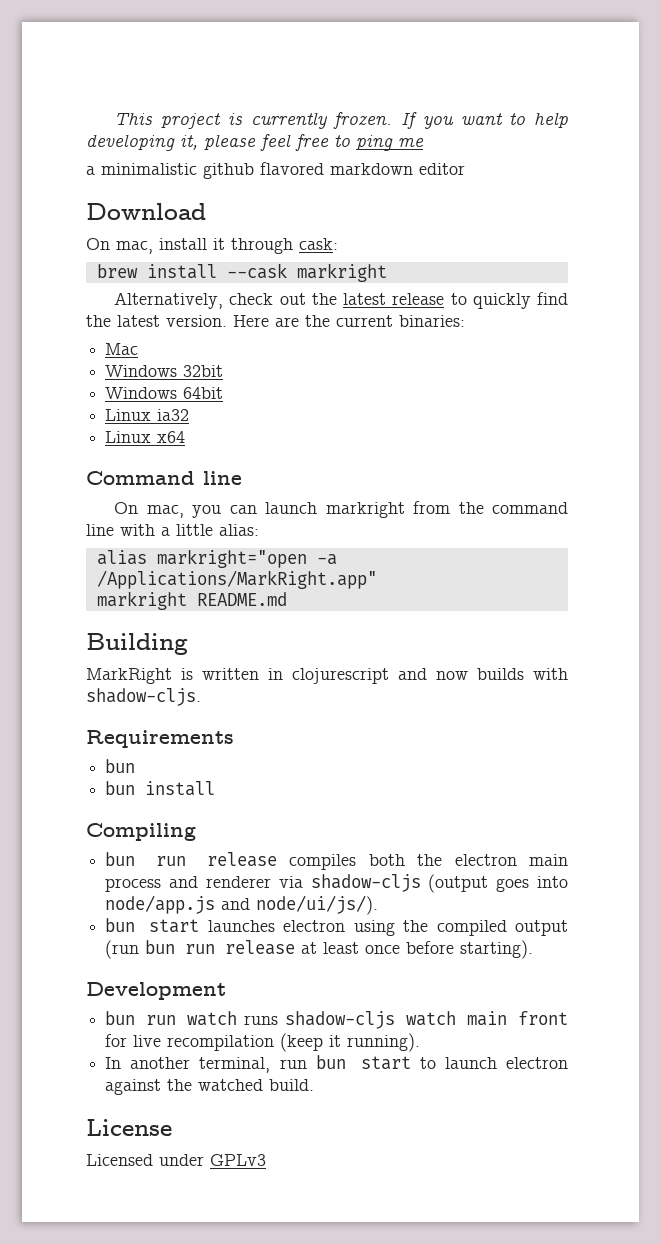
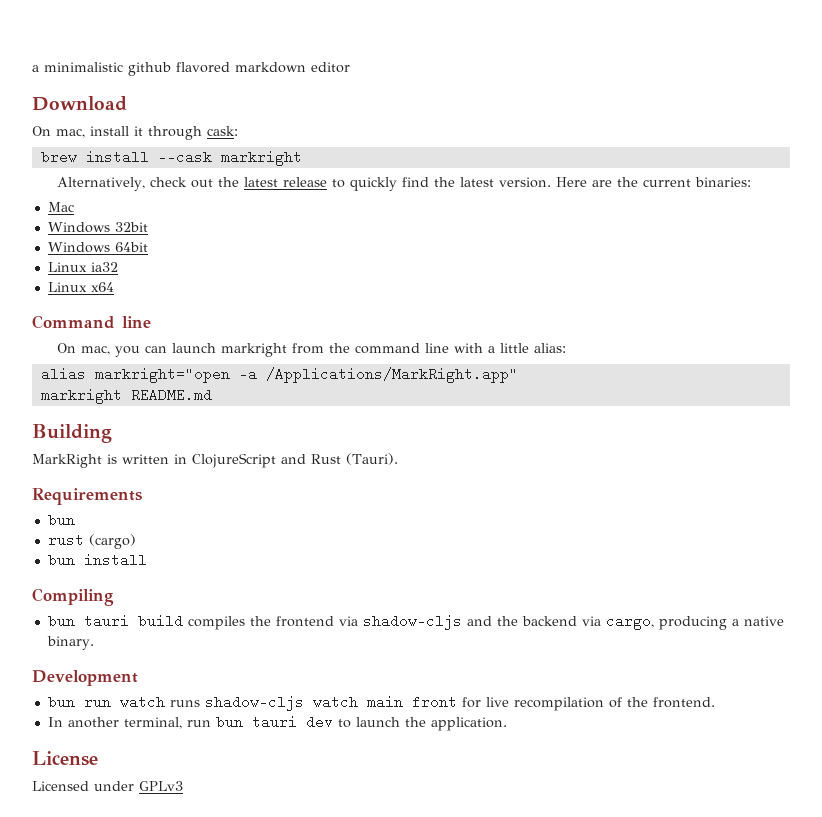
- This project is currently frozen. If you want to help developing it, please feel free to ping me
- MarkRight is written in clojurescript and now builds with shadow-cljs.
+ MarkRight is written in ClojureScript and Rust (Tauri).
+ rust (cargo)
- bun run release compiles both the electron main process and renderer via shadow-cljs (output goes into node/app.js and node/ui/js/).
- bun start launches electron using the compiled output (run bun run release at least once before starting).
+ bun tauri build compiles the frontend via shadow-cljs and the backend via cargo, producing a native binary.
- bun run watch runs shadow-cljs watch main front for live recompilation (keep it running).
+ bun run watch runs shadow-cljs watch main front for live recompilation of the frontend.
- In another terminal, run bun start to launch electron against the watched build.
+ In another terminal, run bun tauri dev to launch the application.

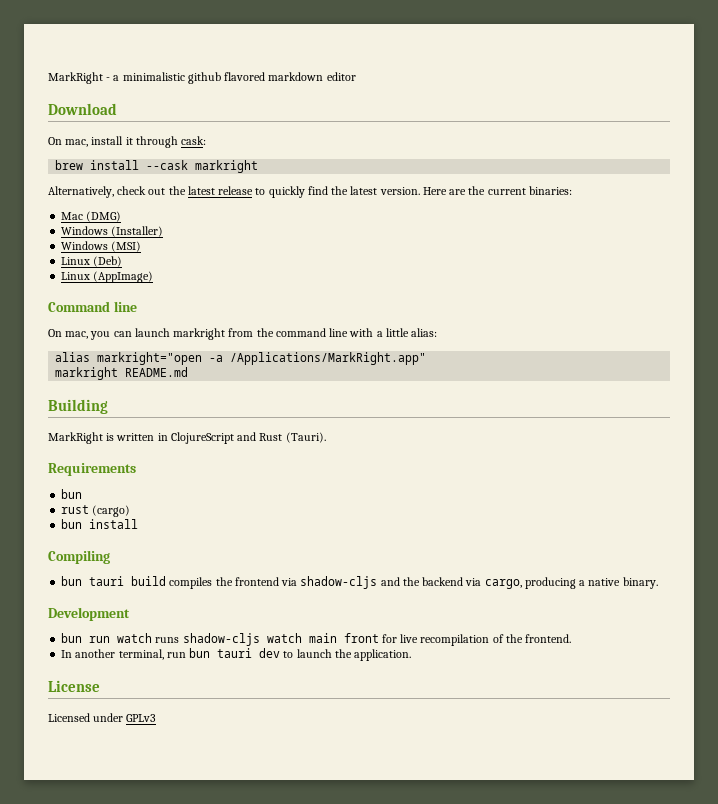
- a minimalistic github flavored markdown editor
+ MarkRight - a minimalistic github flavored markdown editor
- Mac
- Windows 32bit
- Windows 64bit
- Linux ia32
- Linux x64
+ Mac (DMG)
+ Windows (Installer)
+ Windows (MSI)
+ Linux (Deb)
+ Linux (AppImage)

